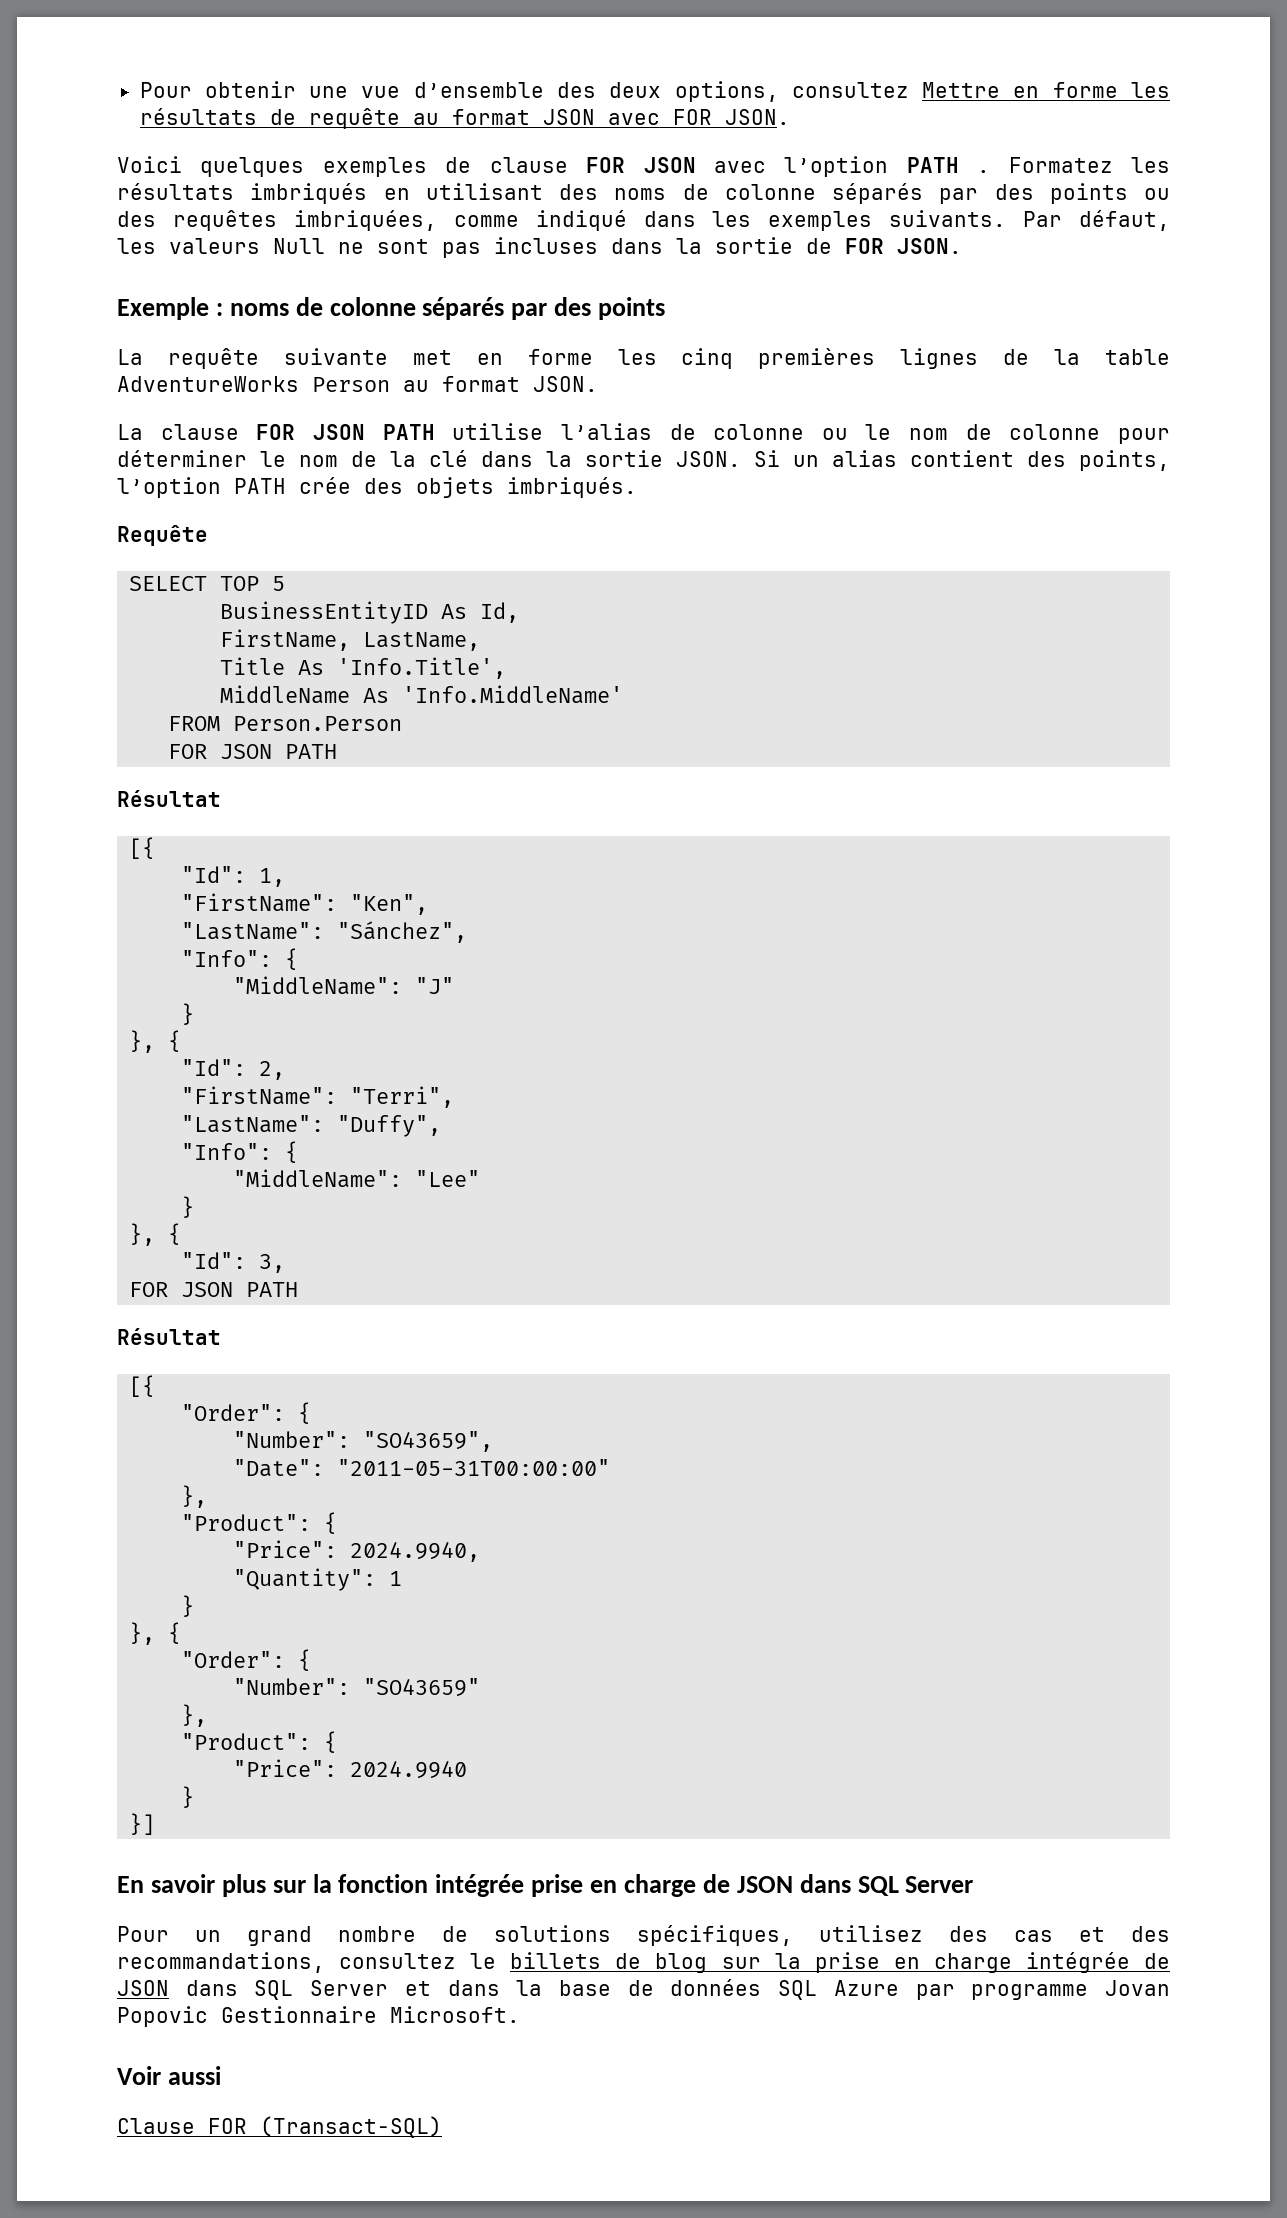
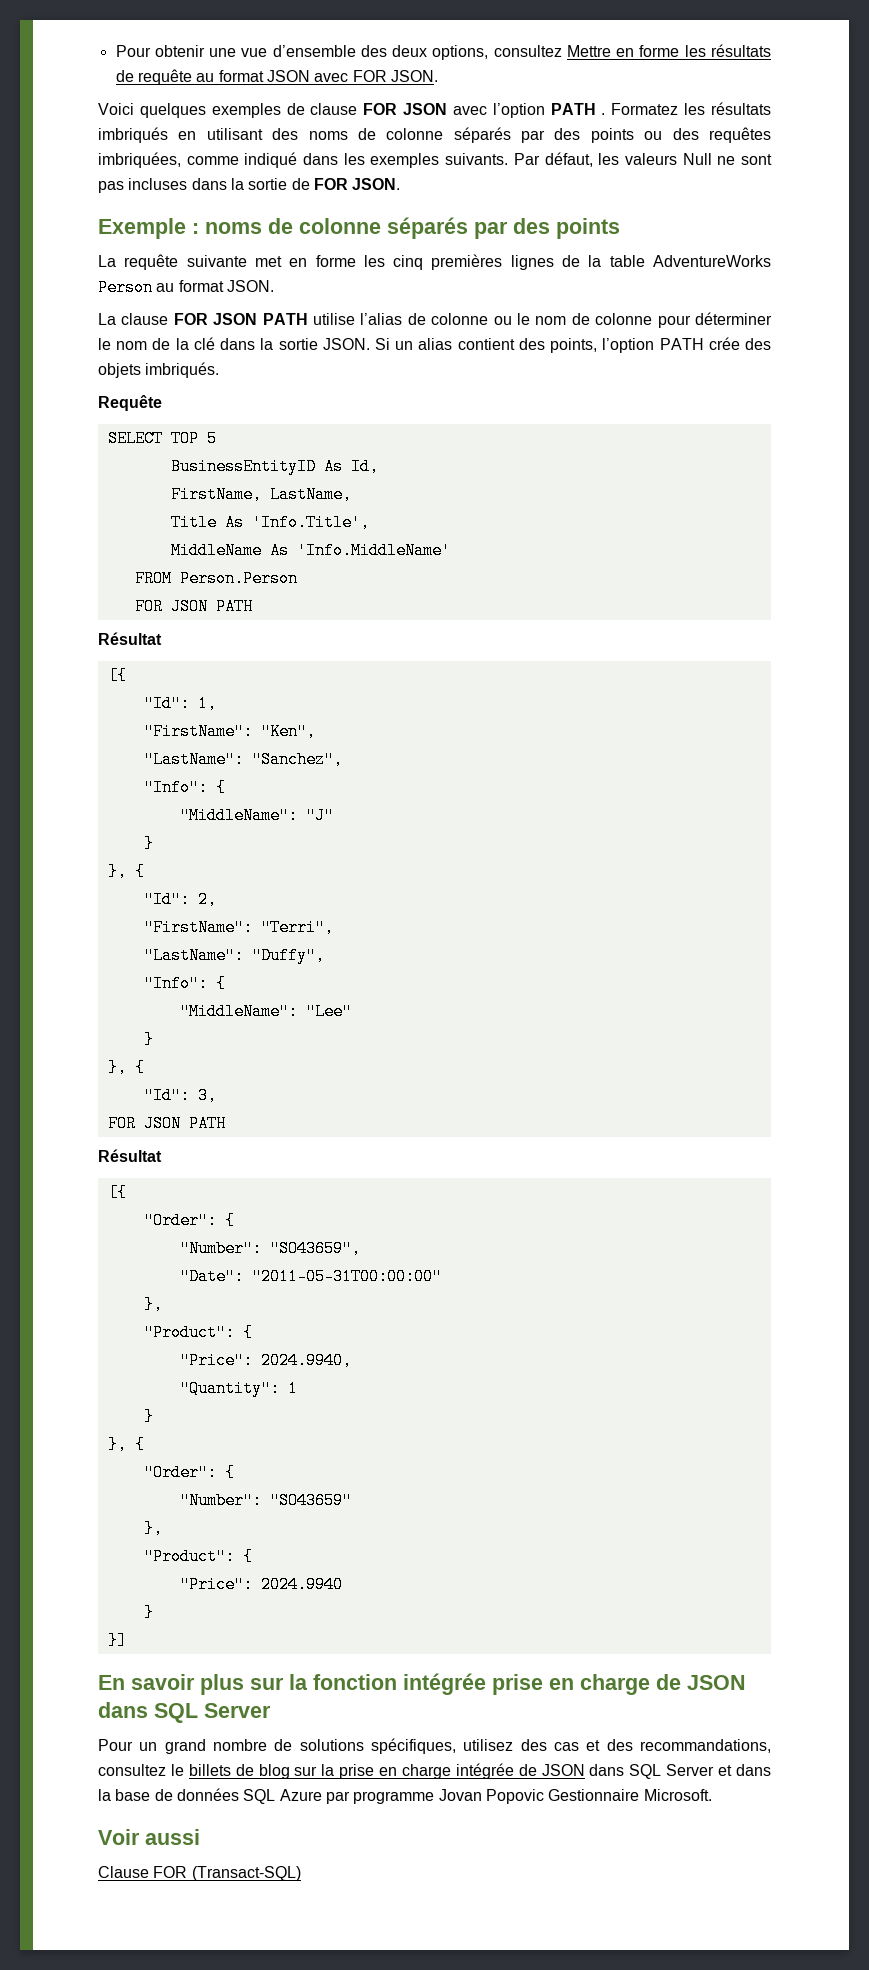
- "LastName": "Sánchez",
+ "LastName": "Sanchez",

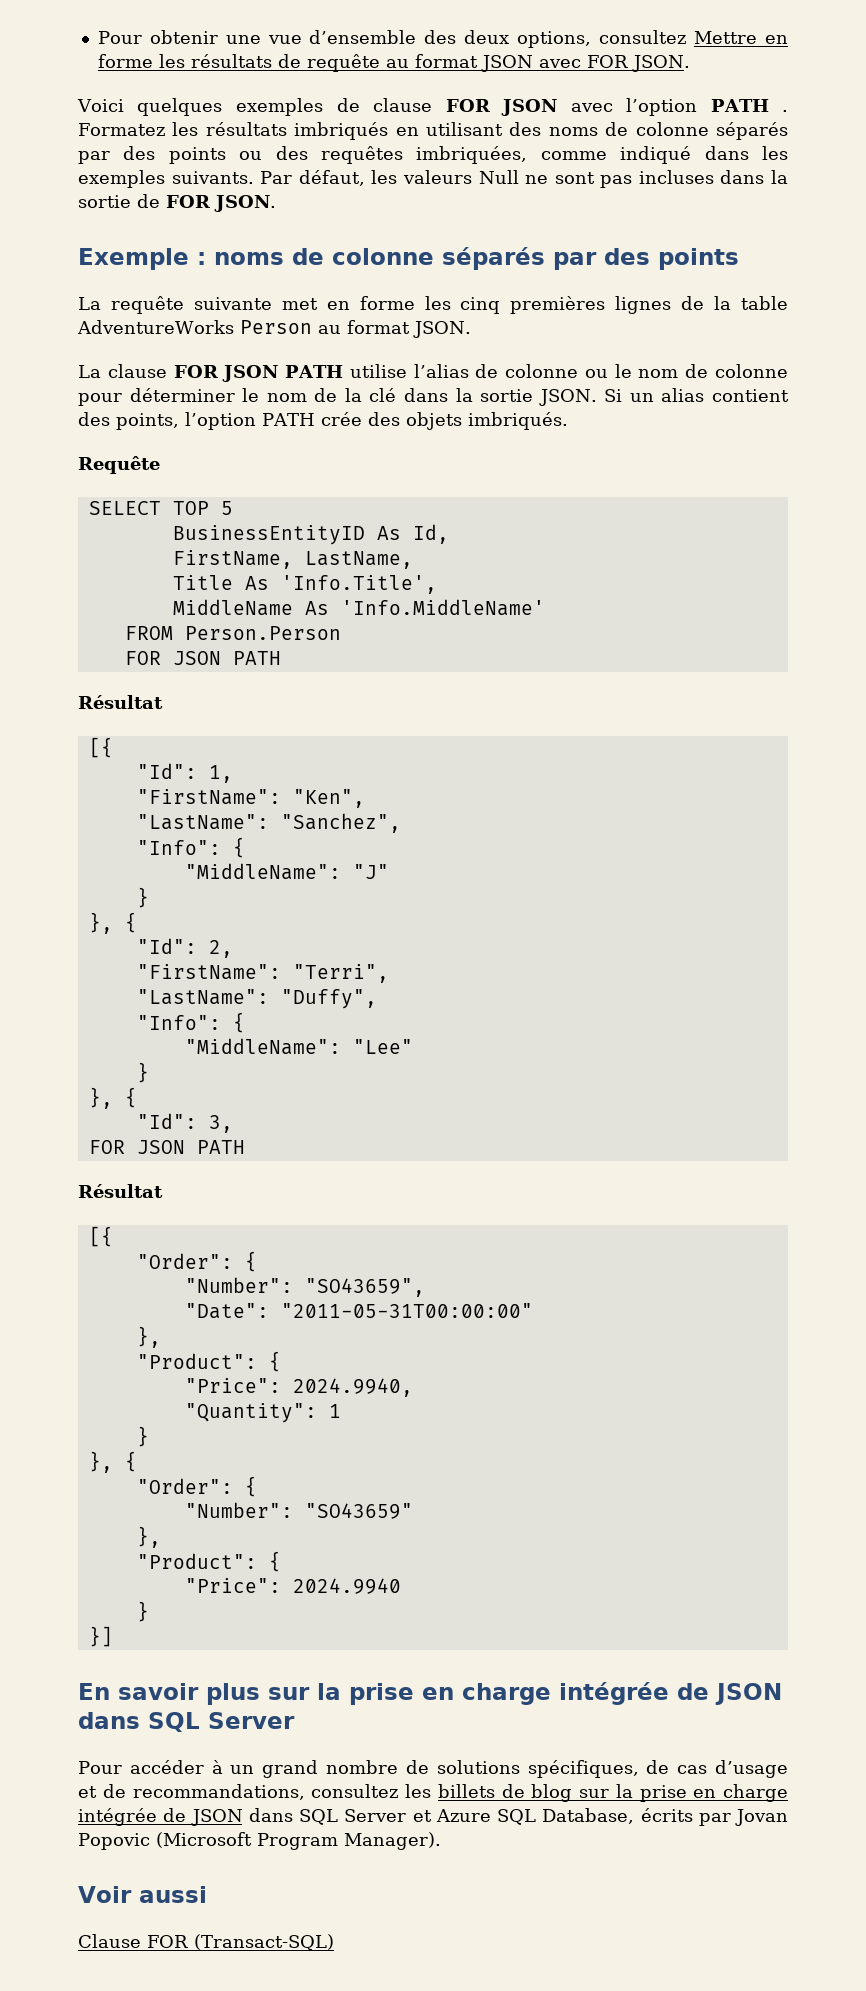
- En savoir plus sur la fonction intégrée prise en charge de JSON dans SQL Server
+ En savoir plus sur la prise en charge intégrée de JSON dans SQL Server
- Pour un grand nombre de solutions spécifiques, utilisez des cas et des recommandations, consultez le billets de blog sur la prise en charge intégrée de JSON dans SQL Server et dans la base de données SQL Azure par programme Jovan Popovic Gestionnaire Microsoft.
+ Pour accéder à un grand nombre de solutions spécifiques, de cas d’usage et de recommandations, consultez les billets de blog sur la prise en charge intégrée de JSON dans SQL Server et Azure SQL Database, écrits par Jovan Popovic (Microsoft Program Manager).

